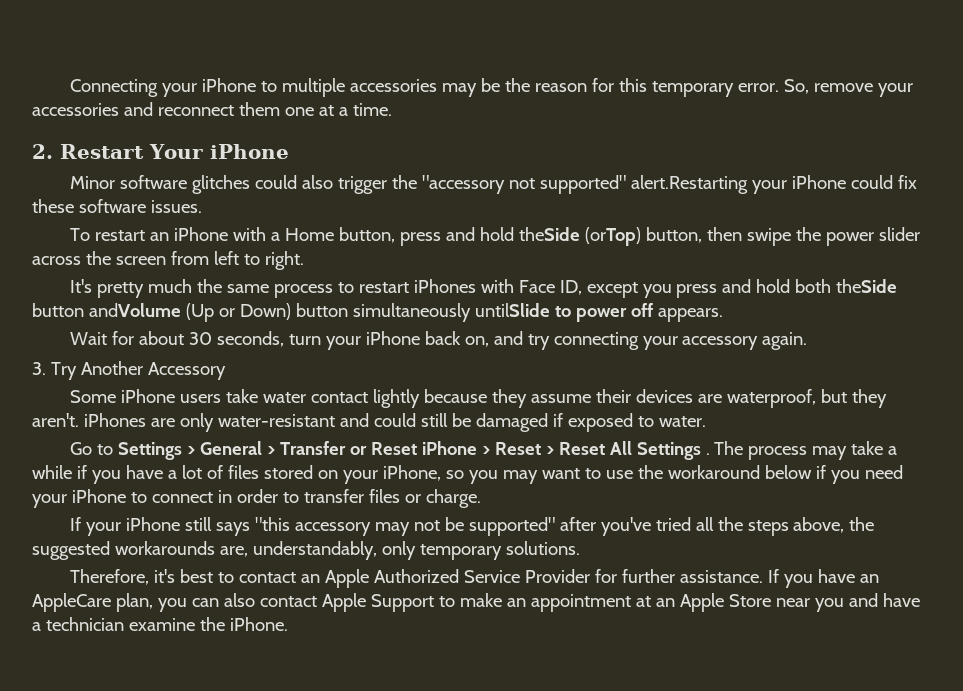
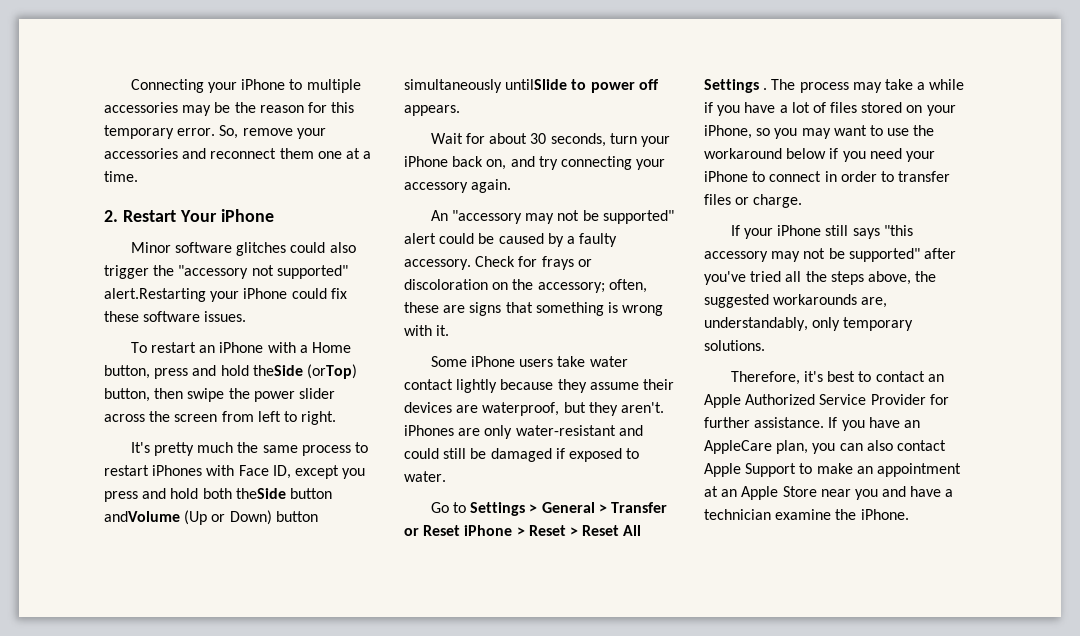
- 3. Try Another Accessory
+ An "accessory may not be supported" alert could be caused by a faulty accessory. Check for frays or discoloration on the accessory; often, these are signs that something is wrong with it.

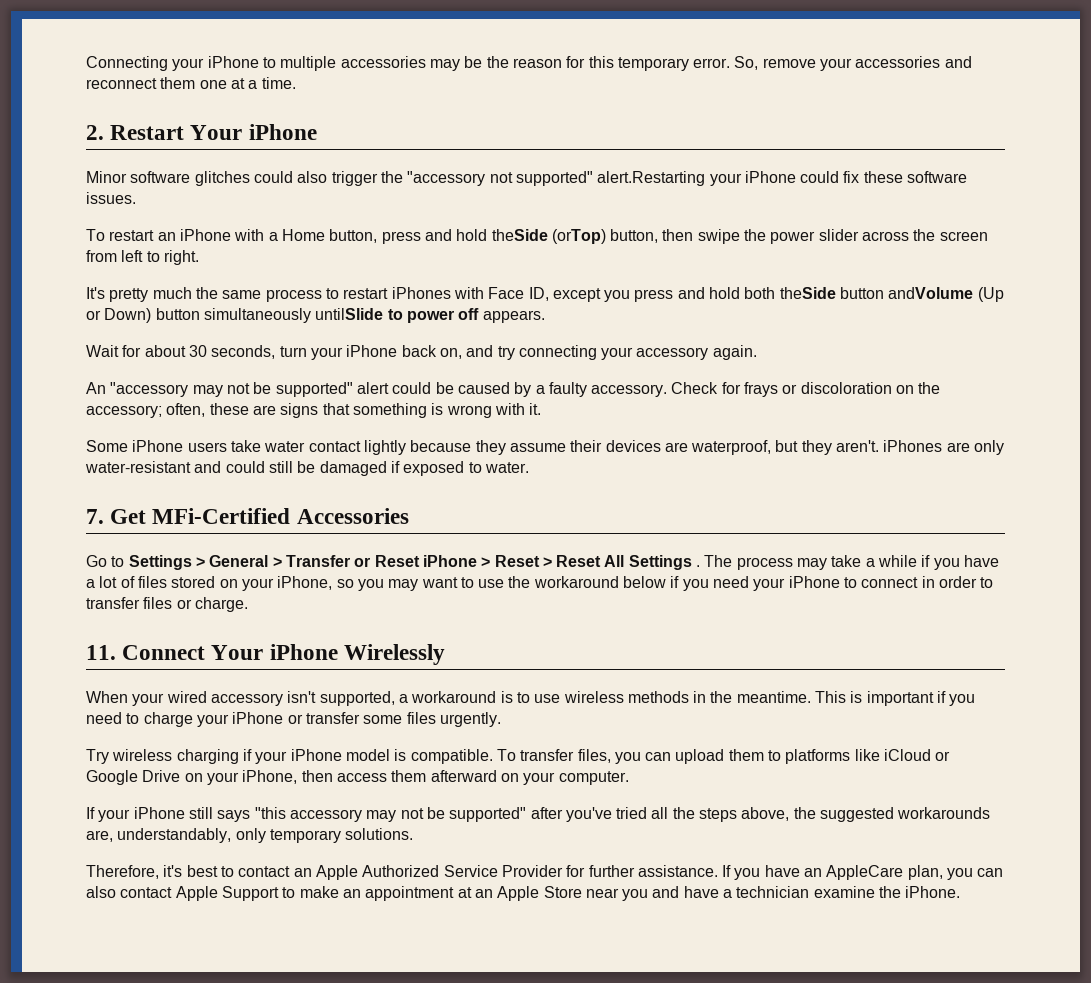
+ 7. Get MFi-Certified Accessories
+ 11. Connect Your iPhone Wirelessly
+ When your wired accessory isn't supported, a workaround is to use wireless methods in the meantime. This is important if you need to charge your iPhone or transfer some files urgently.
+ Try wireless charging if your iPhone model is compatible. To transfer files, you can upload them to platforms like iCloud or Google Drive on your iPhone, then access them afterward on your computer.

